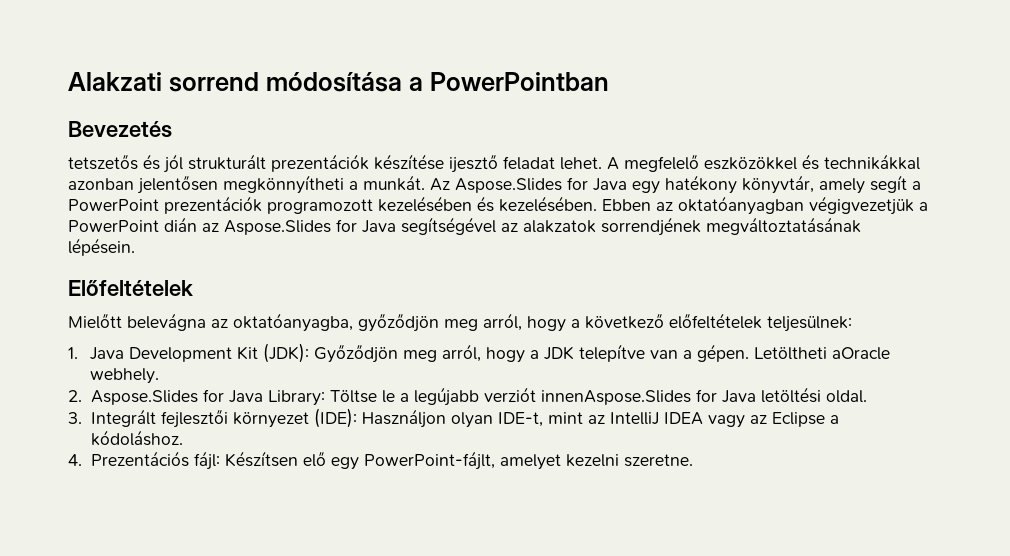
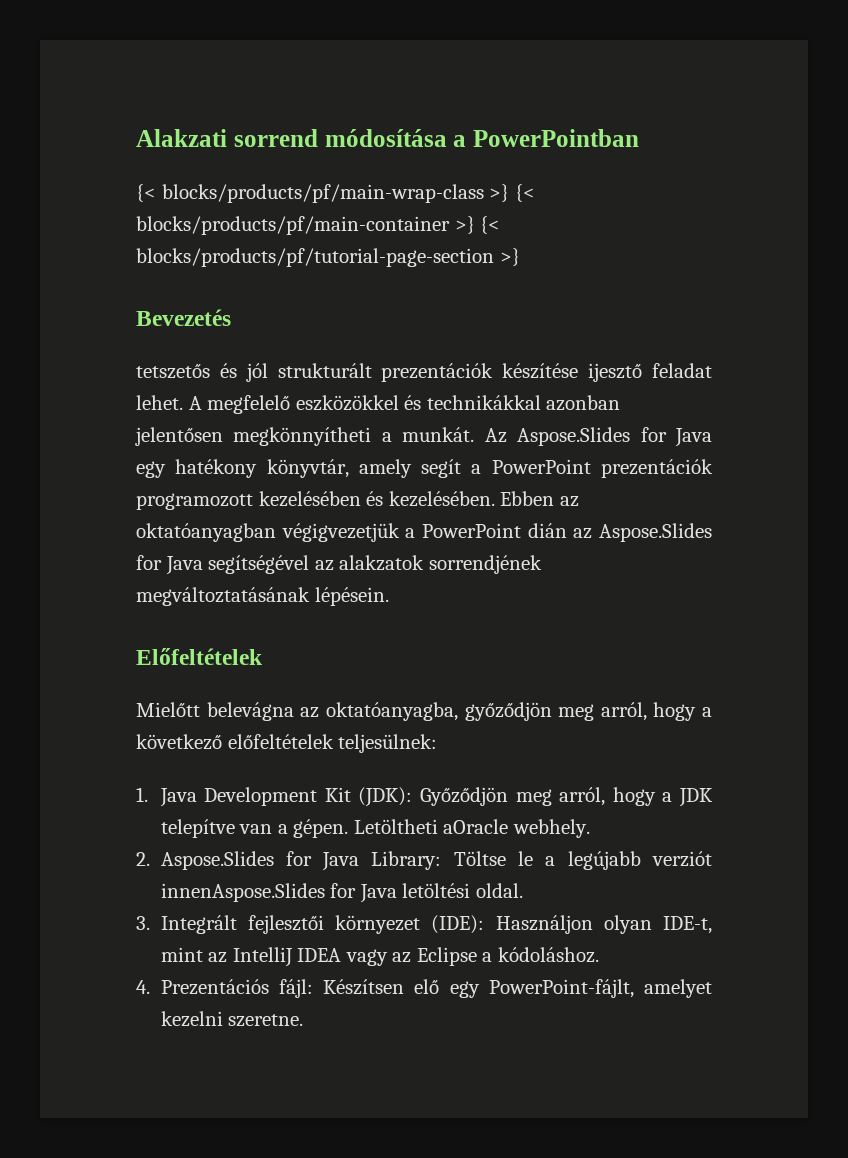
+ {< blocks/products/pf/main-wrap-class >} {< blocks/products/pf/main-container >} {< blocks/products/pf/tutorial-page-section >}

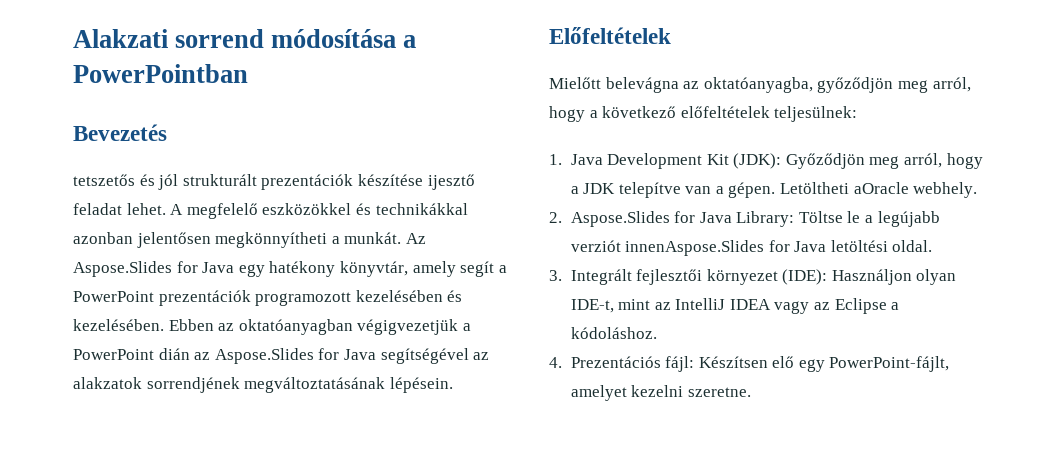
- {< blocks/products/pf/main-wrap-class >} {< blocks/products/pf/main-container >} {< blocks/products/pf/tutorial-page-section >}

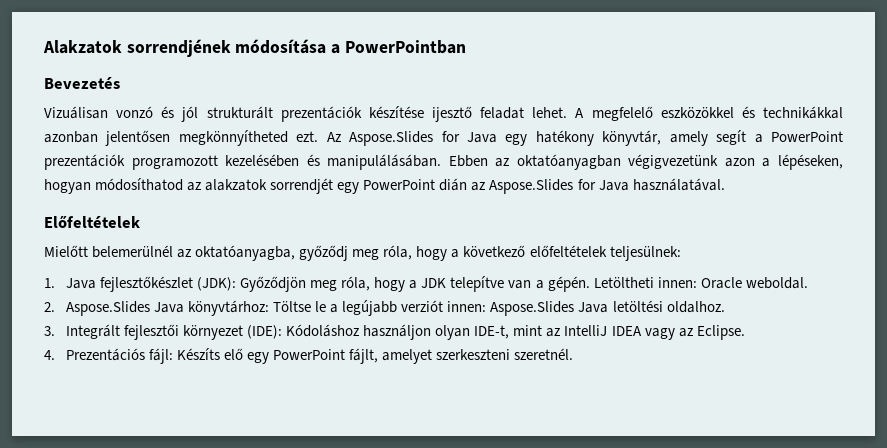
- Alakzati sorrend módosítása a PowerPointban
+ Alakzatok sorrendjének módosítása a PowerPointban
- tetszetős és jól strukturált prezentációk készítése ijesztő feladat lehet.
+ Vizuálisan vonzó és jól strukturált prezentációk készítése ijesztő feladat lehet.
- A megfelelő eszközökkel és technikákkal azonban jelentősen megkönnyítheti a munkát.
+ A megfelelő eszközökkel és technikákkal azonban jelentősen megkönnyítheted ezt.
- Az Aspose.Slides for Java egy hatékony könyvtár, amely segít a PowerPoint prezentációk programozott kezelésében és kezelésében.
+ Az Aspose.Slides for Java egy hatékony könyvtár, amely segít a PowerPoint prezentációk programozott kezelésében és manipulálásában.
- Ebben az oktatóanyagban végigvezetjük a PowerPoint dián az Aspose.Slides for Java segítségével az alakzatok sorrendjének megváltoztatásának lépésein.
+ Ebben az oktatóanyagban végigvezetünk azon a lépéseken, hogyan módosíthatod az alakzatok sorrendjét egy PowerPoint dián az Aspose.Slides for Java használatával.
- Mielőtt belevágna az oktatóanyagba, győződjön meg arról, hogy a következő előfeltételek teljesülnek:
+ Mielőtt belemerülnél az oktatóanyagba, győződj meg róla, hogy a következő előfeltételek teljesülnek:
- 1. Java Development Kit (JDK): Győződjön meg arról, hogy a JDK telepítve van a gépen. Letöltheti aOracle webhely.
+ 1. Java fejlesztőkészlet (JDK): Győződjön meg róla, hogy a JDK telepítve van a gépén. Letöltheti innen: Oracle weboldal.
- 2. Aspose.Slides for Java Library: Töltse le a legújabb verziót innenAspose.Slides for Java letöltési oldal.
+ 2. Aspose.Slides Java könyvtárhoz: Töltse le a legújabb verziót innen: Aspose.Slides Java letöltési oldalhoz.
- 3. Integrált fejlesztői környezet (IDE): Használjon olyan IDE-t, mint az IntelliJ IDEA vagy az Eclipse a kódoláshoz.
+ 3. Integrált fejlesztői környezet (IDE): Kódoláshoz használjon olyan IDE-t, mint az IntelliJ IDEA vagy az Eclipse.
- 4. Prezentációs fájl: Készítsen elő egy PowerPoint-fájlt, amelyet kezelni szeretne.
+ 4. Prezentációs fájl: Készíts elő egy PowerPoint fájlt, amelyet szerkeszteni szeretnél.

